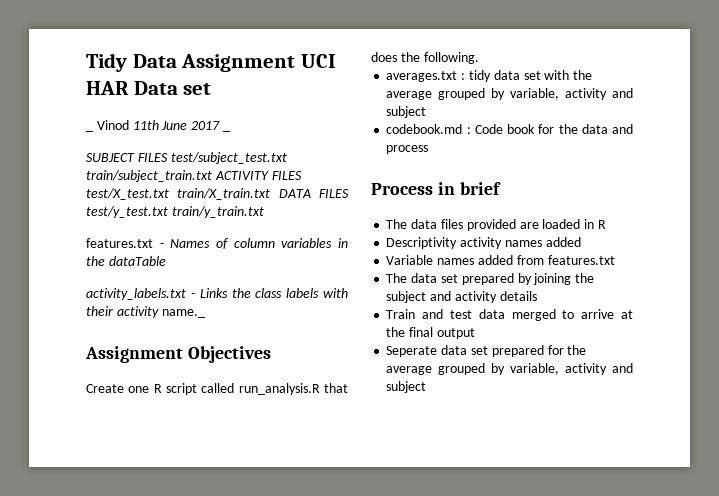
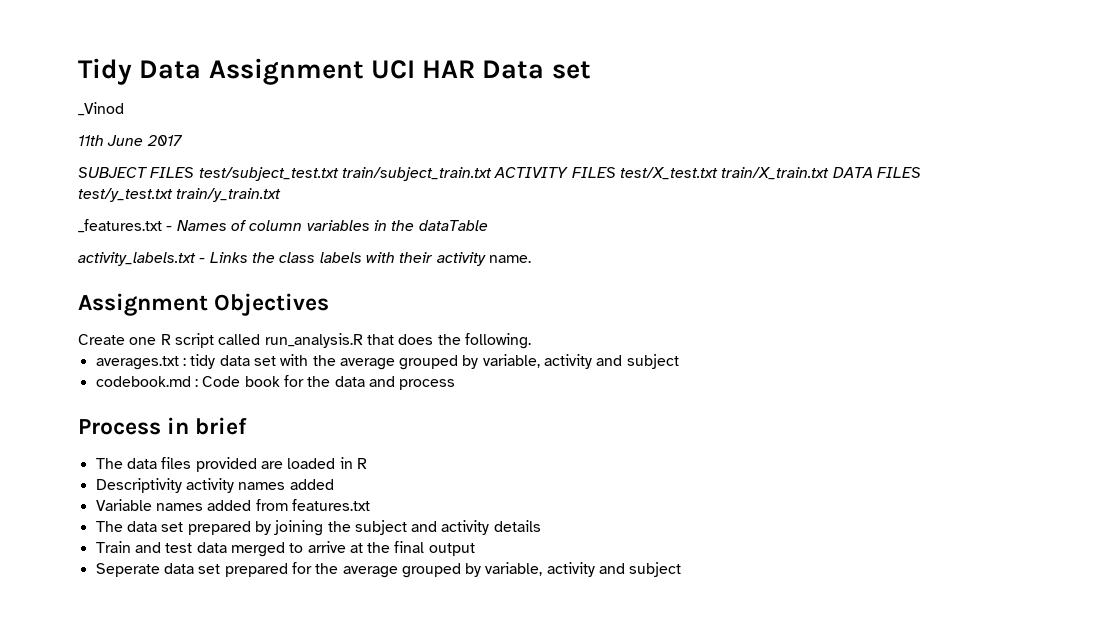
- _ Vinod 11th June 2017 _
+ _Vinod
+ 11th June 2017
- features.txt - Names of column variables in the dataTable
+ _features.txt - Names of column variables in the dataTable
- activity_labels.txt - Links the class labels with their activity name._
+ activity_labels.txt - Links the class labels with their activity name.

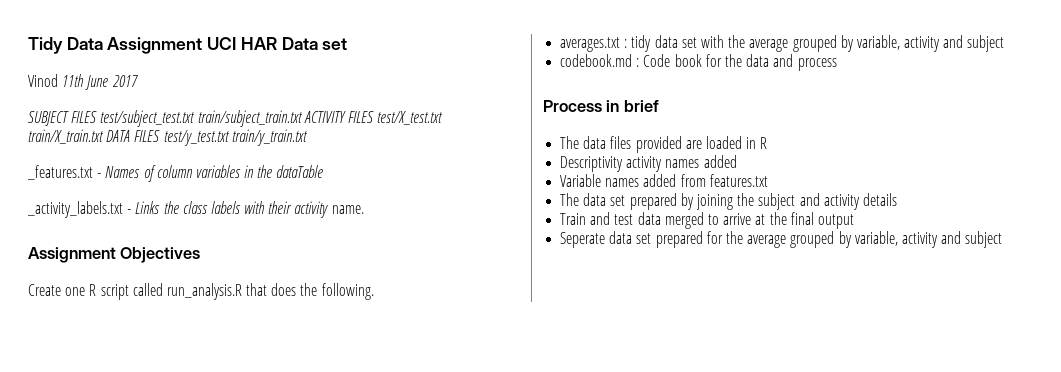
- _Vinod
- 11th June 2017
+ Vinod 11th June 2017
- activity_labels.txt - Links the class labels with their activity name.
+ _activity_labels.txt - Links the class labels with their activity name.

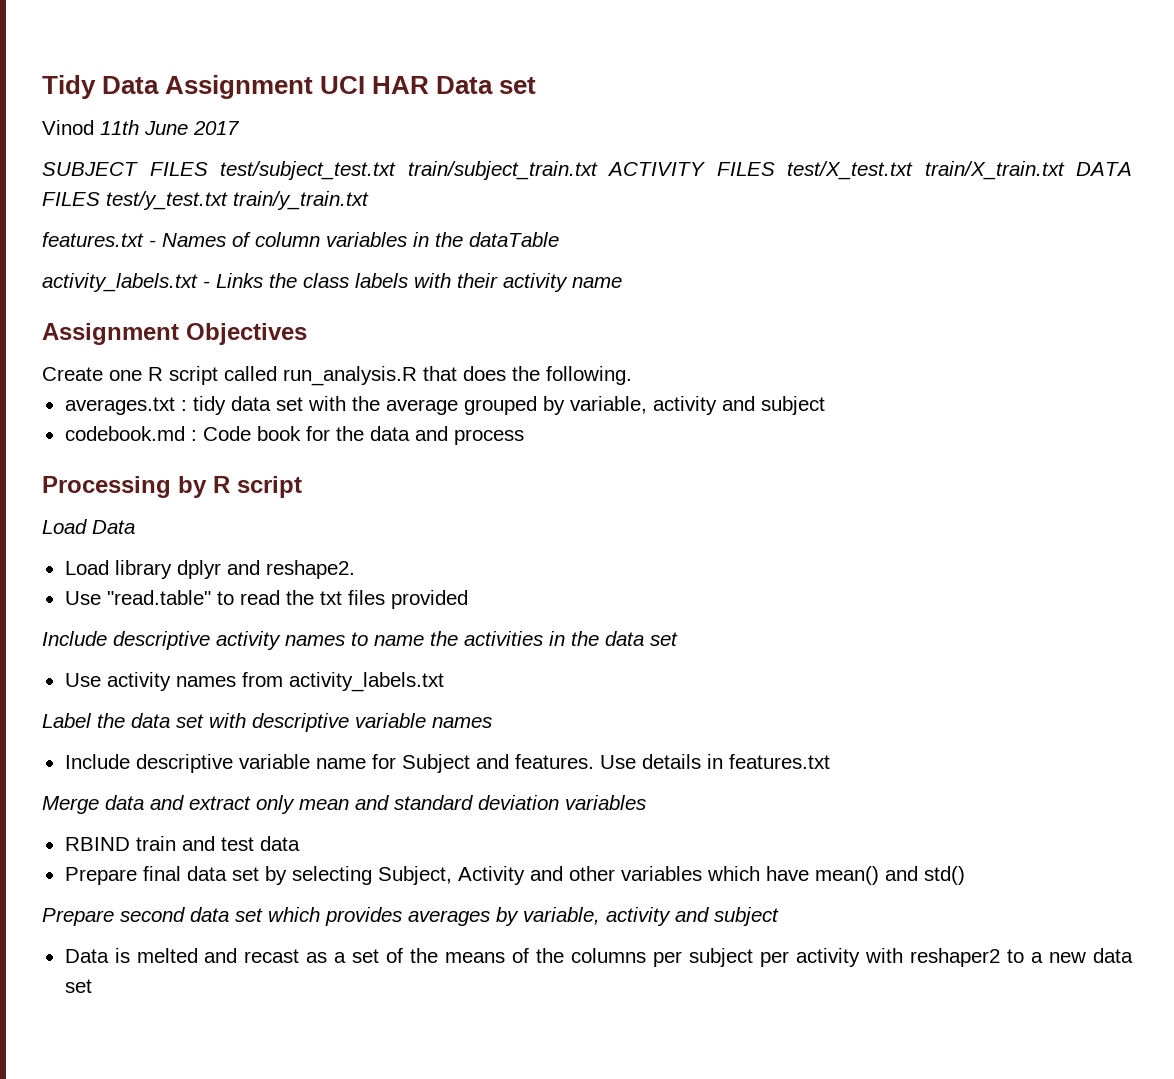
- _features.txt - Names of column variables in the dataTable
+ features.txt - Names of column variables in the dataTable
- _activity_labels.txt - Links the class labels with their activity name.
+ activity_labels.txt - Links the class labels with their activity name
- Process in brief
- The data files provided are loaded in R
- Descriptivity activity names added
- Variable names added from features.txt
- The data set prepared by joining the subject and activity details
- Train and test data merged to arrive at the final output
- Seperate data set prepared for the average grouped by variable, activity and subject
+ Processing by R script
+ Load Data
+ Load library dplyr and reshape2.
+ Use "read.table" to read the txt files provided
+ Include descriptive activity names to name the activities in the data set
+ Use activity names from activity_labels.txt
+ Label the data set with descriptive variable names
+ Include descriptive variable name for Subject and features. Use details in features.txt
+ Merge data and extract only mean and standard deviation variables
+ RBIND train and test data
+ Prepare final data set by selecting Subject, Activity and other variables which have mean() and std()
+ Prepare second data set which provides averages by variable, activity and subject
+ Data is melted and recast as a set of the means of the columns per subject per activity with reshaper2 to a new data set

